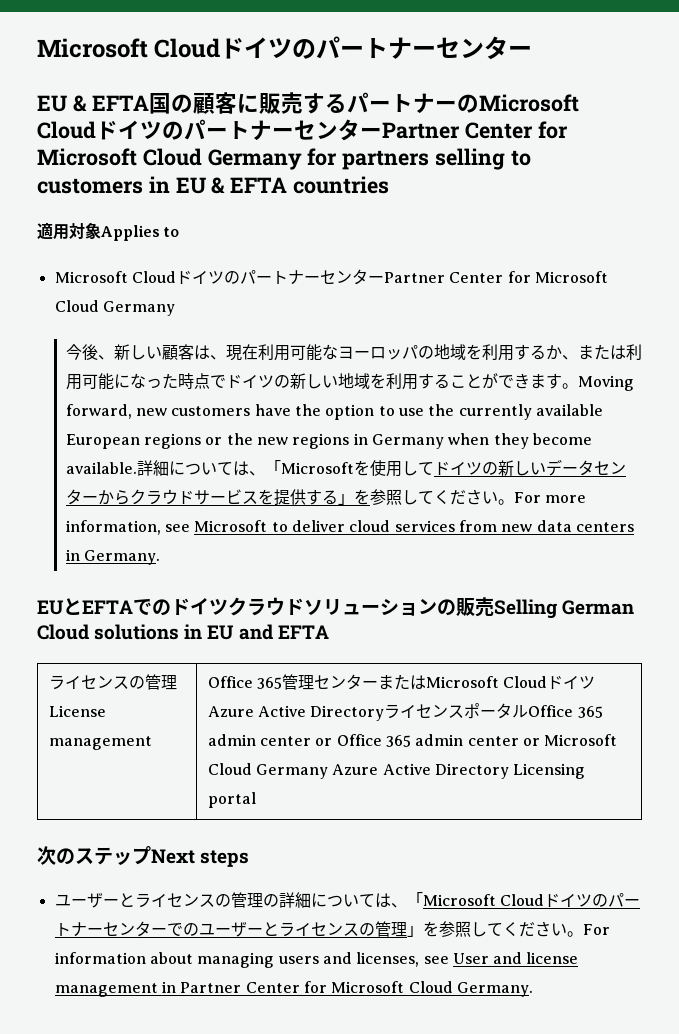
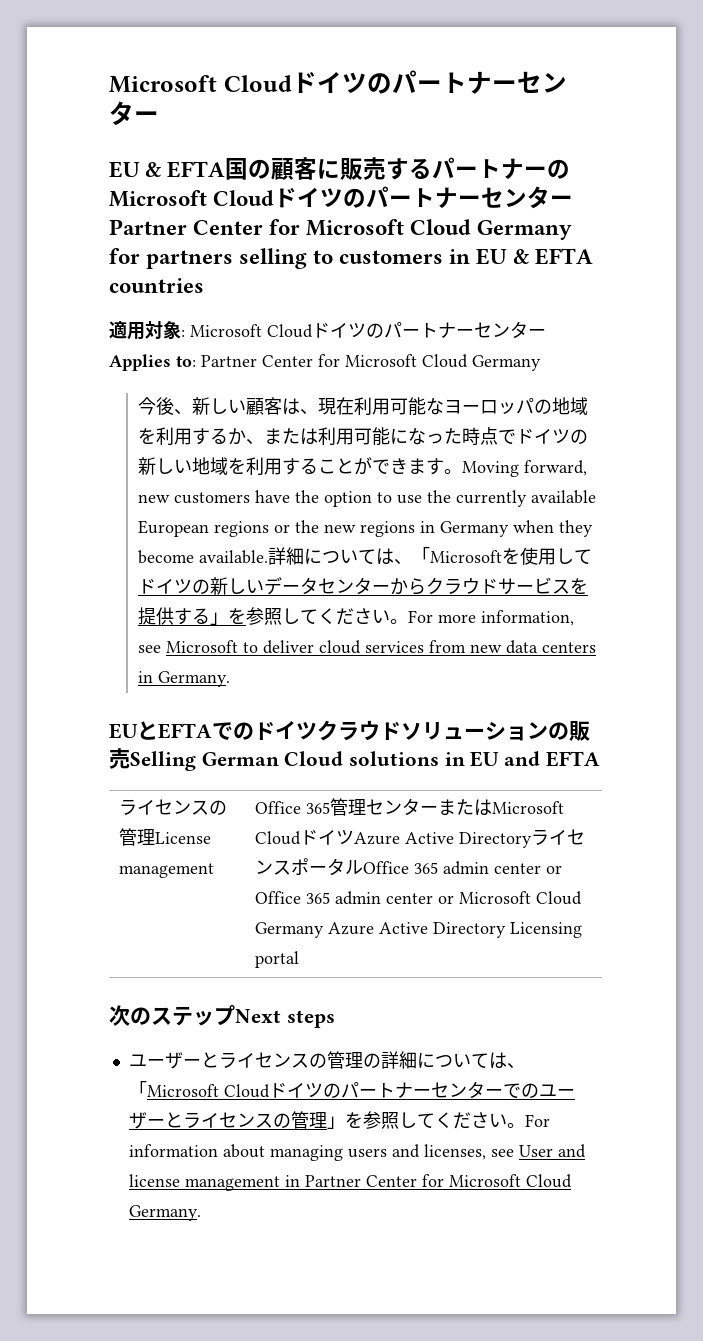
- 適用対象Applies to
- Microsoft CloudドイツのパートナーセンターPartner Center for Microsoft Cloud Germany
+ 適用対象: Microsoft CloudドイツのパートナーセンターApplies to: Partner Center for Microsoft Cloud Germany

